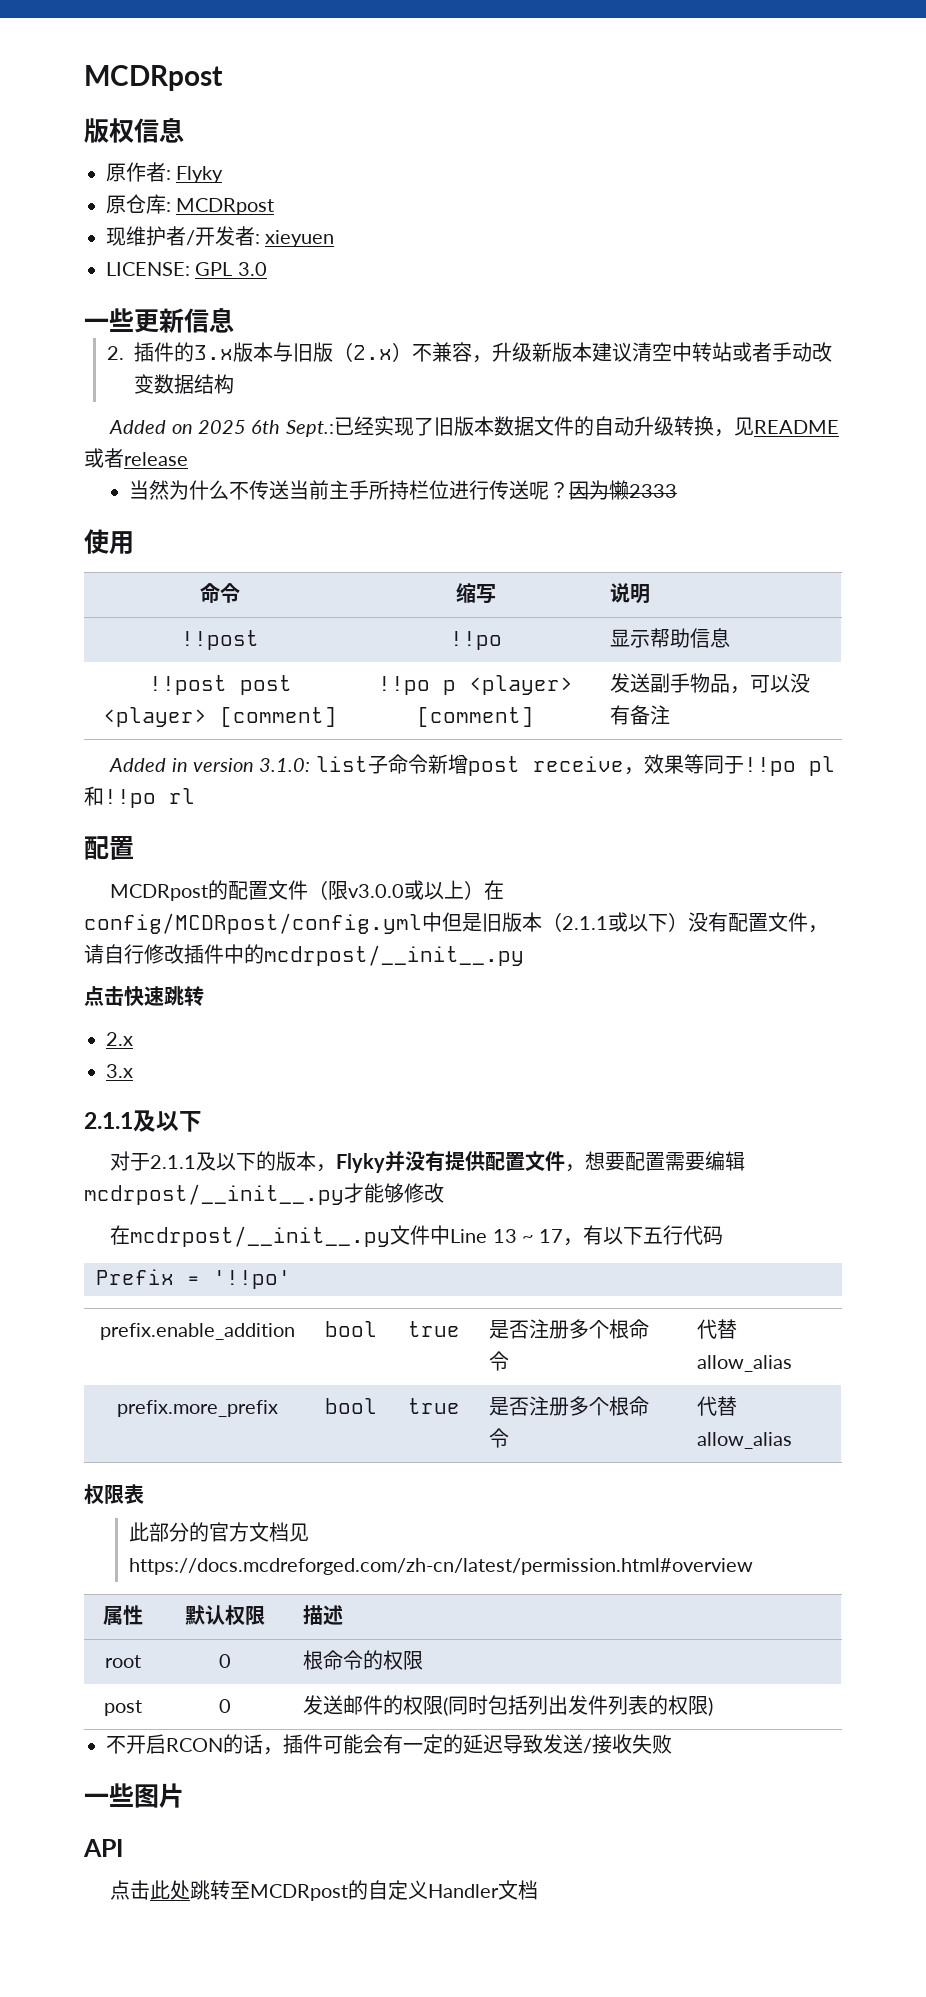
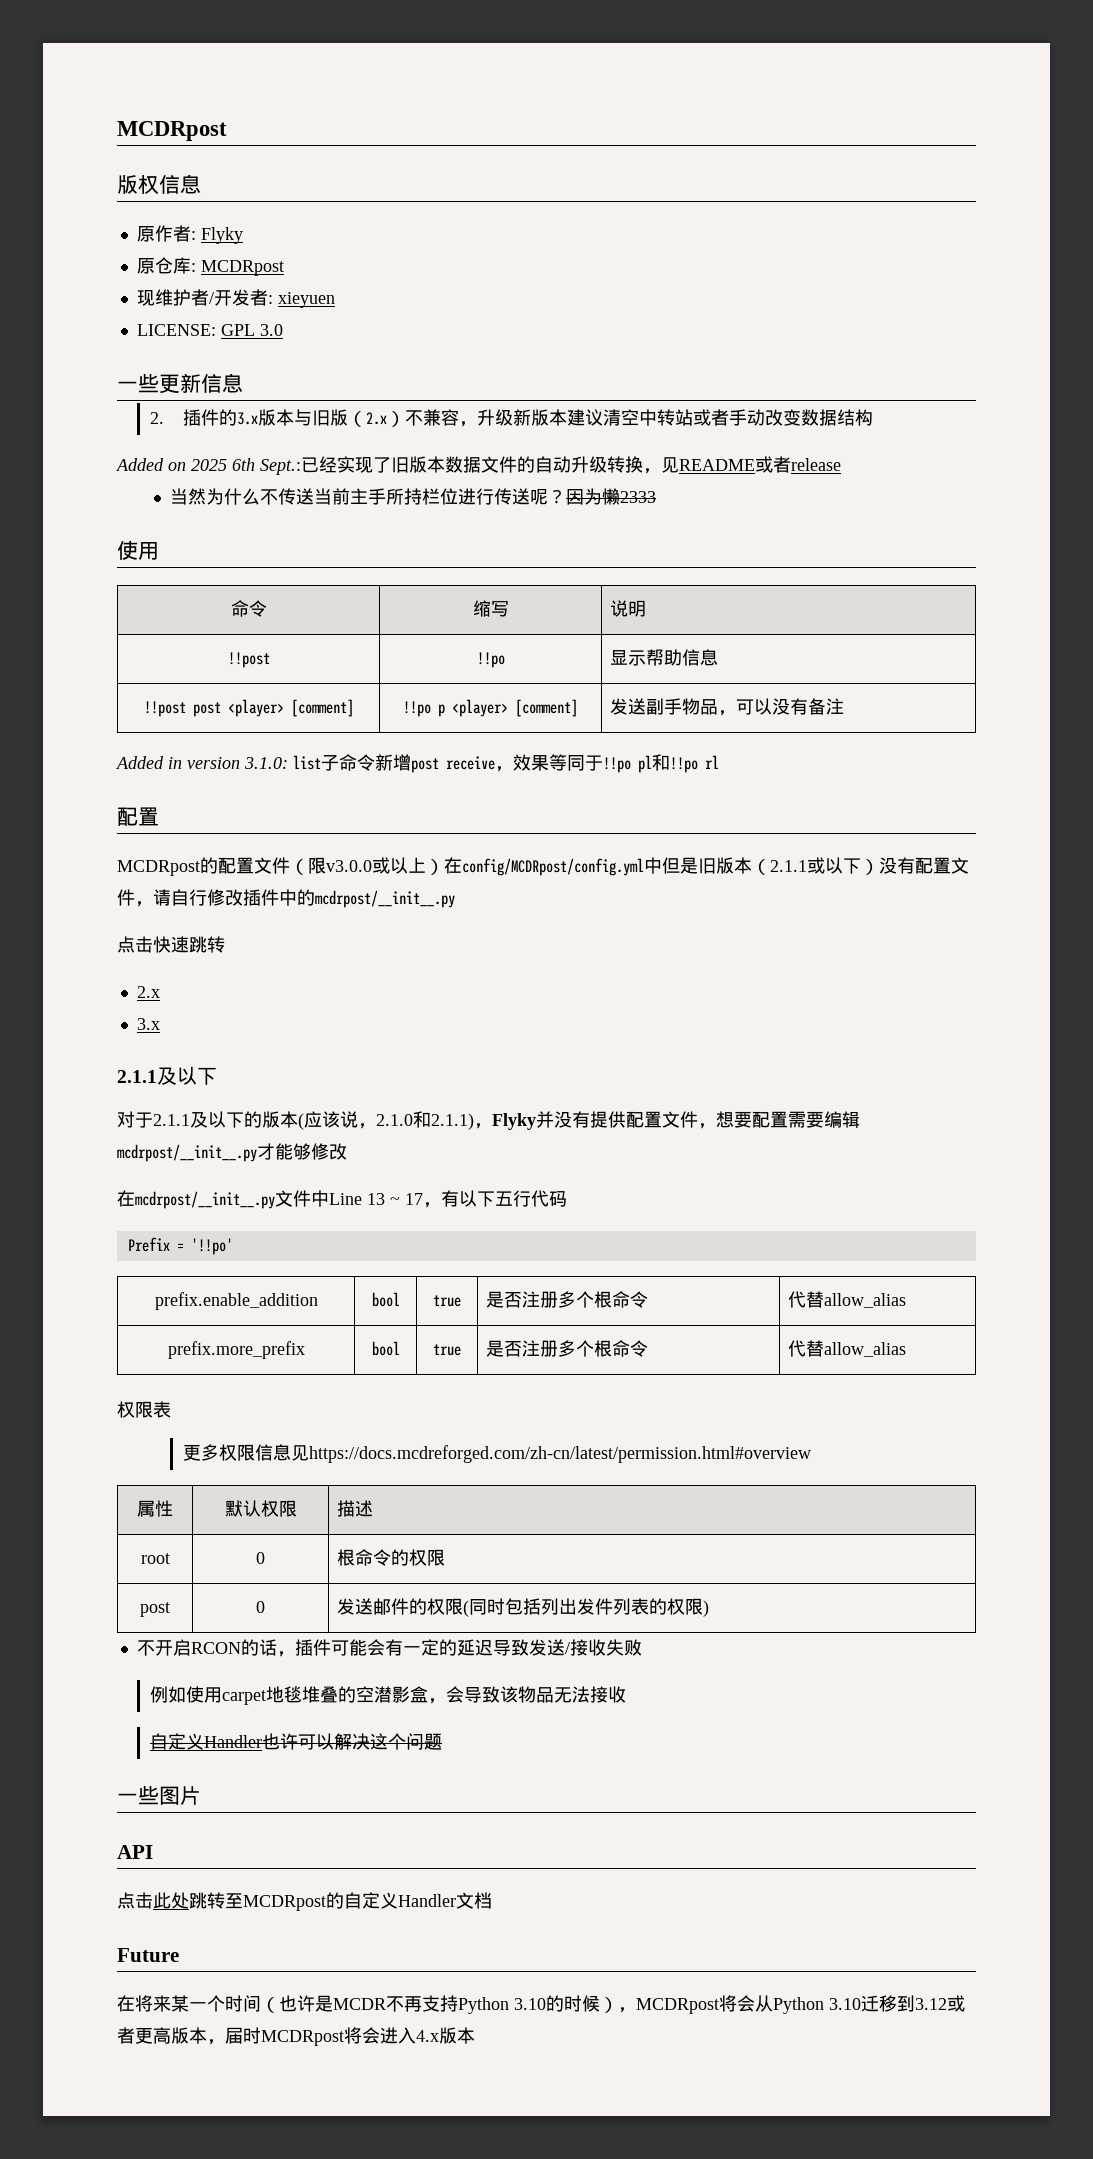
- 对于2.1.1及以下的版本，Flyky并没有提供配置文件，想要配置需要编辑mcdrpost/__init__.py才能够修改
+ 对于2.1.1及以下的版本(应该说，2.1.0和2.1.1)，Flyky并没有提供配置文件，想要配置需要编辑mcdrpost/__init__.py才能够修改
- 此部分的官方文档见https://docs.mcdreforged.com/zh-cn/latest/permission.html#overview
+ 更多权限信息见https://docs.mcdreforged.com/zh-cn/latest/permission.html#overview
+ 例如使用carpet地毯堆叠的空潜影盒，会导致该物品无法接收
+ 自定义Handler也许可以解决这个问题
+ Future
+ 在将来某一个时间（也许是MCDR不再支持Python 3.10的时候），MCDRpost将会从Python 3.10迁移到3.12或者更高版本，届时MCDRpost将会进入4.x版本

